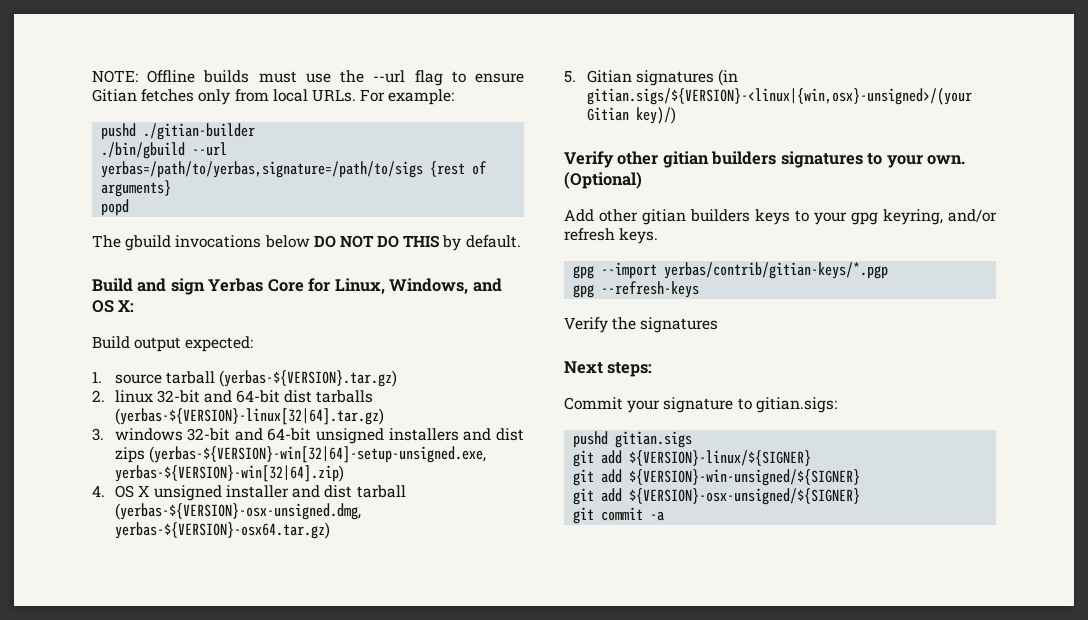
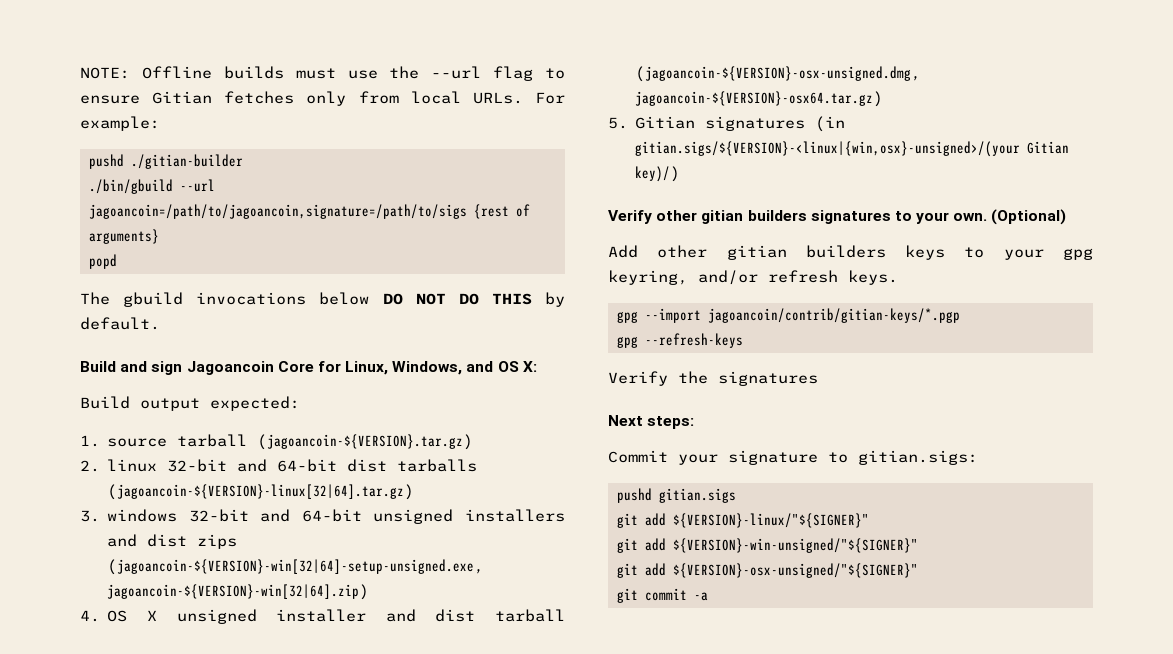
- ./bin/gbuild --url yerbas=/path/to/yerbas,signature=/path/to/sigs {rest of arguments}
+ ./bin/gbuild --url jagoancoin=/path/to/jagoancoin,signature=/path/to/sigs {rest of arguments}
- Build and sign Yerbas Core for Linux, Windows, and OS X:
+ Build and sign Jagoancoin Core for Linux, Windows, and OS X:
- 1. source tarball (yerbas-${VERSION}.tar.gz)
+ 1. source tarball (jagoancoin-${VERSION}.tar.gz)
- 2. linux 32-bit and 64-bit dist tarballs (yerbas-${VERSION}-linux[32|64].tar.gz)
+ 2. linux 32-bit and 64-bit dist tarballs (jagoancoin-${VERSION}-linux[32|64].tar.gz)
- 3. windows 32-bit and 64-bit unsigned installers and dist zips (yerbas-${VERSION}-win[32|64]-setup-unsigned.exe, yerbas-${VERSION}-win[32|64].zip)
+ 3. windows 32-bit and 64-bit unsigned installers and dist zips (jagoancoin-${VERSION}-win[32|64]-setup-unsigned.exe, jagoancoin-${VERSION}-win[32|64].zip)
- 4. OS X unsigned installer and dist tarball (yerbas-${VERSION}-osx-unsigned.dmg, yerbas-${VERSION}-osx64.tar.gz)
+ 4. OS X unsigned installer and dist tarball (jagoancoin-${VERSION}-osx-unsigned.dmg, jagoancoin-${VERSION}-osx64.tar.gz)
- gpg --import yerbas/contrib/gitian-keys/*.pgp
+ gpg --import jagoancoin/contrib/gitian-keys/*.pgp
- git add ${VERSION}-linux/${SIGNER}
- git add ${VERSION}-win-unsigned/${SIGNER}
- git add ${VERSION}-osx-unsigned/${SIGNER}
+ git add ${VERSION}-linux/"${SIGNER}"
+ git add ${VERSION}-win-unsigned/"${SIGNER}"
+ git add ${VERSION}-osx-unsigned/"${SIGNER}"

